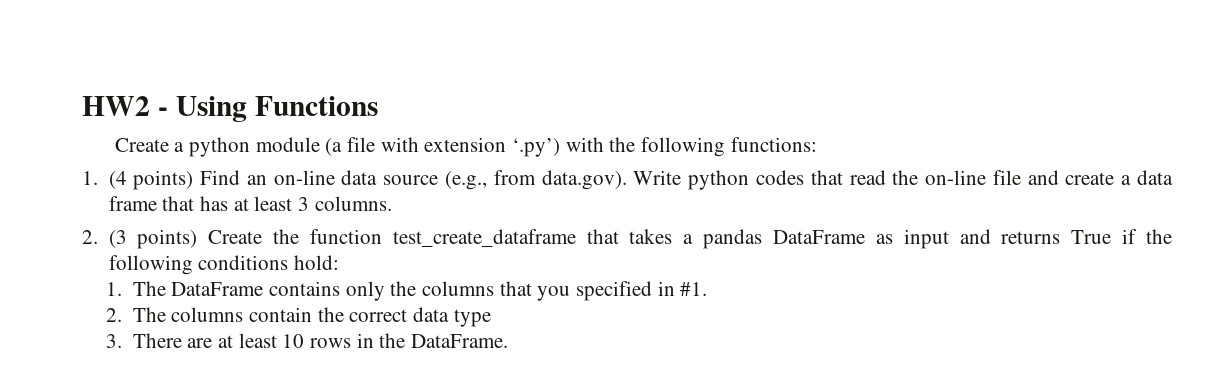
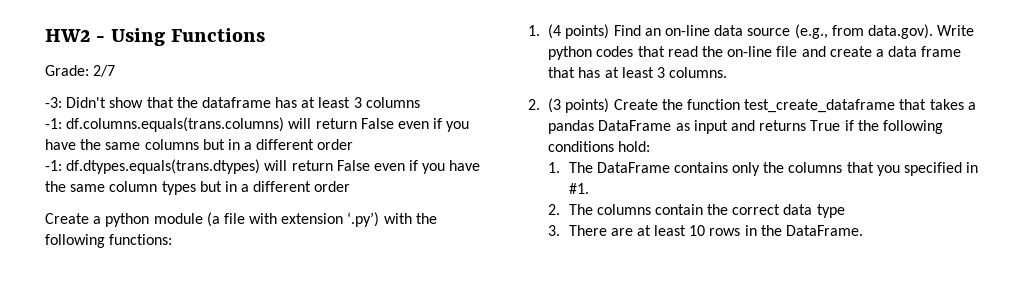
+ Grade: 2/7
+ -3: Didn't show that the dataframe has at least 3 columns
+ -1: df.columns.equals(trans.columns) will return False even if you have the same columns but in a different order
+ -1: df.dtypes.equals(trans.dtypes) will return False even if you have the same column types but in a different order

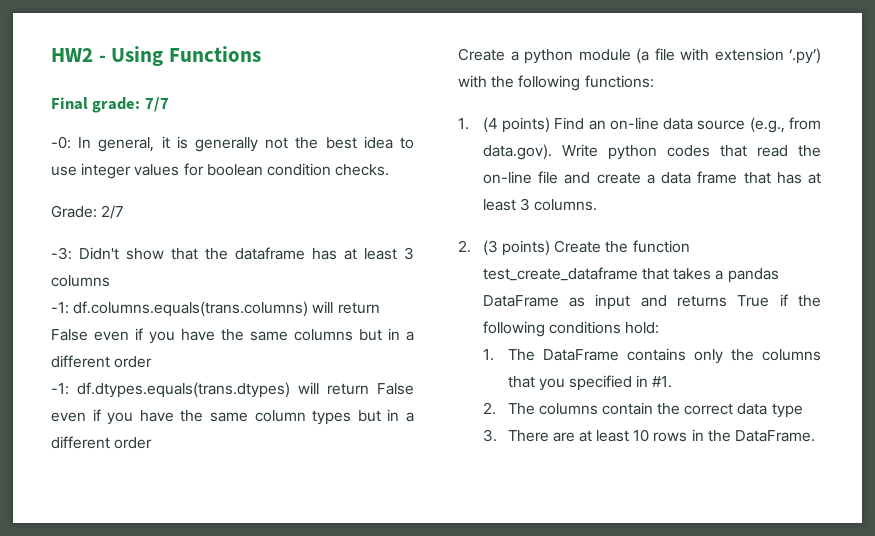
+ Final grade: 7/7
+ -0: In general, it is generally not the best idea to use integer values for boolean condition checks.

